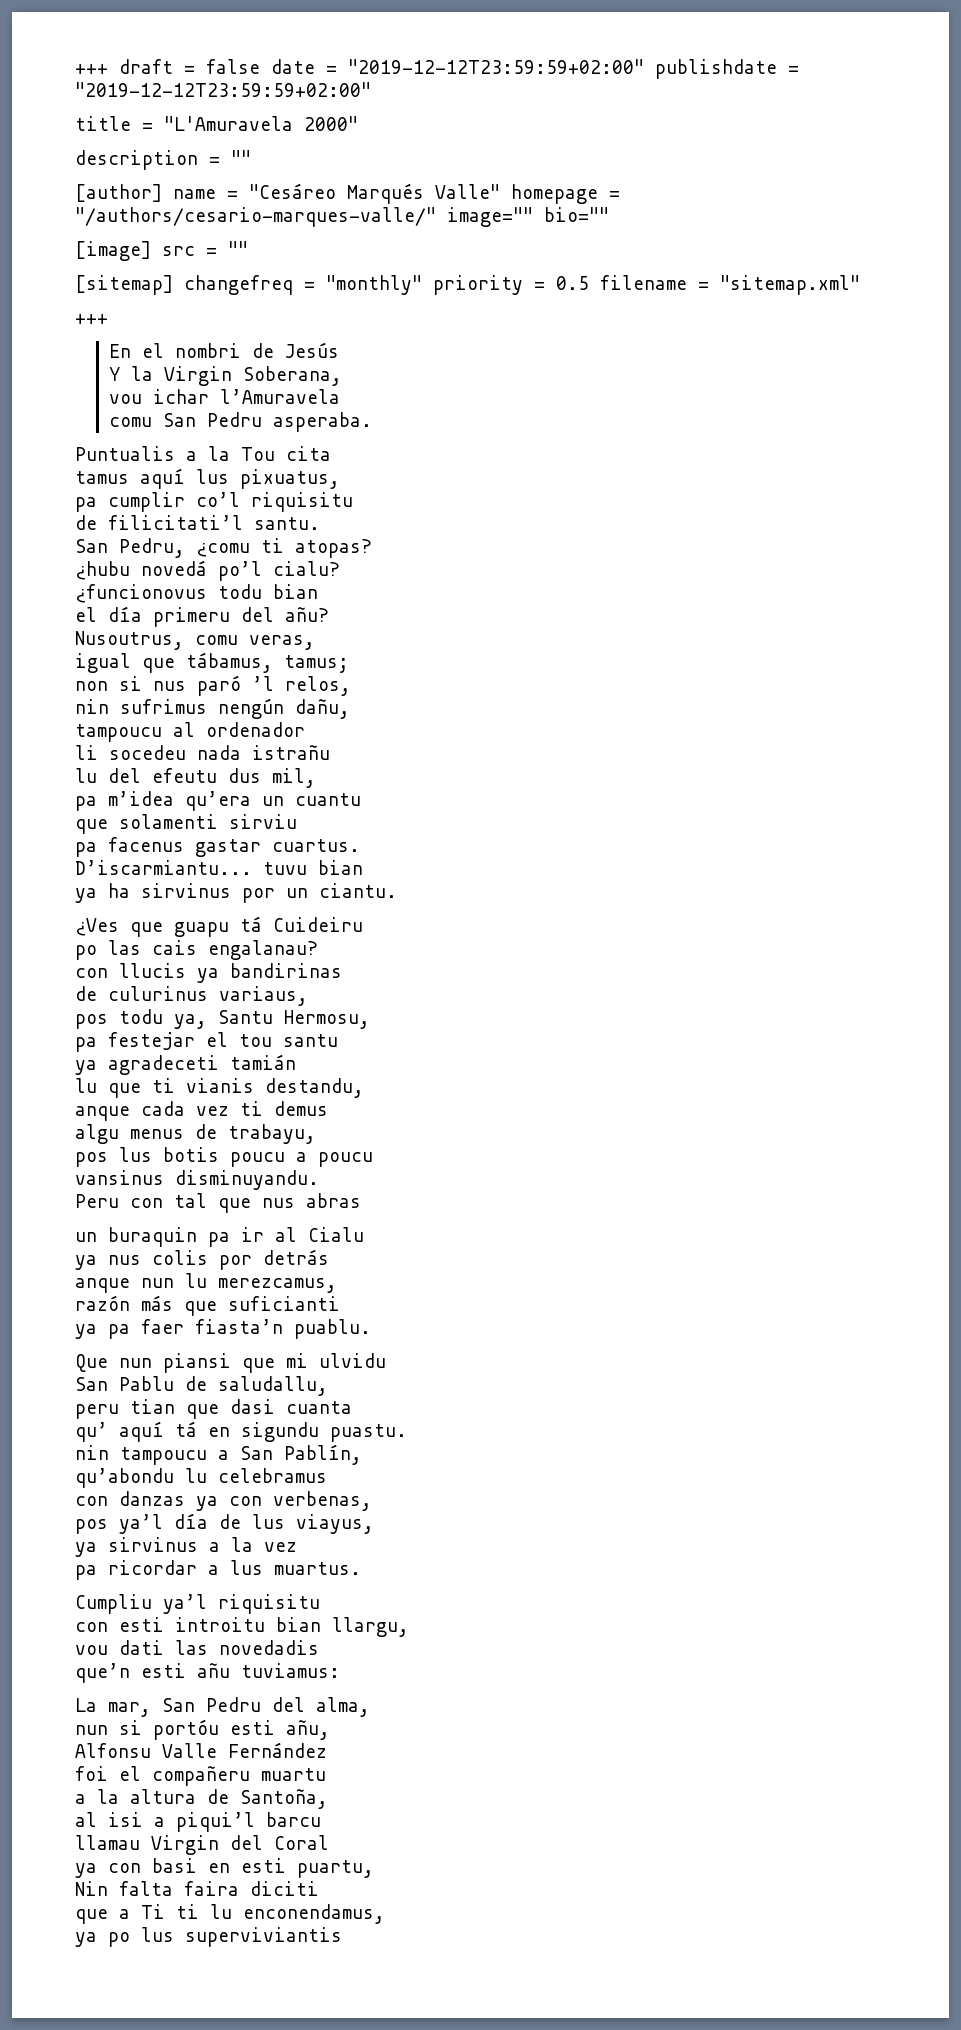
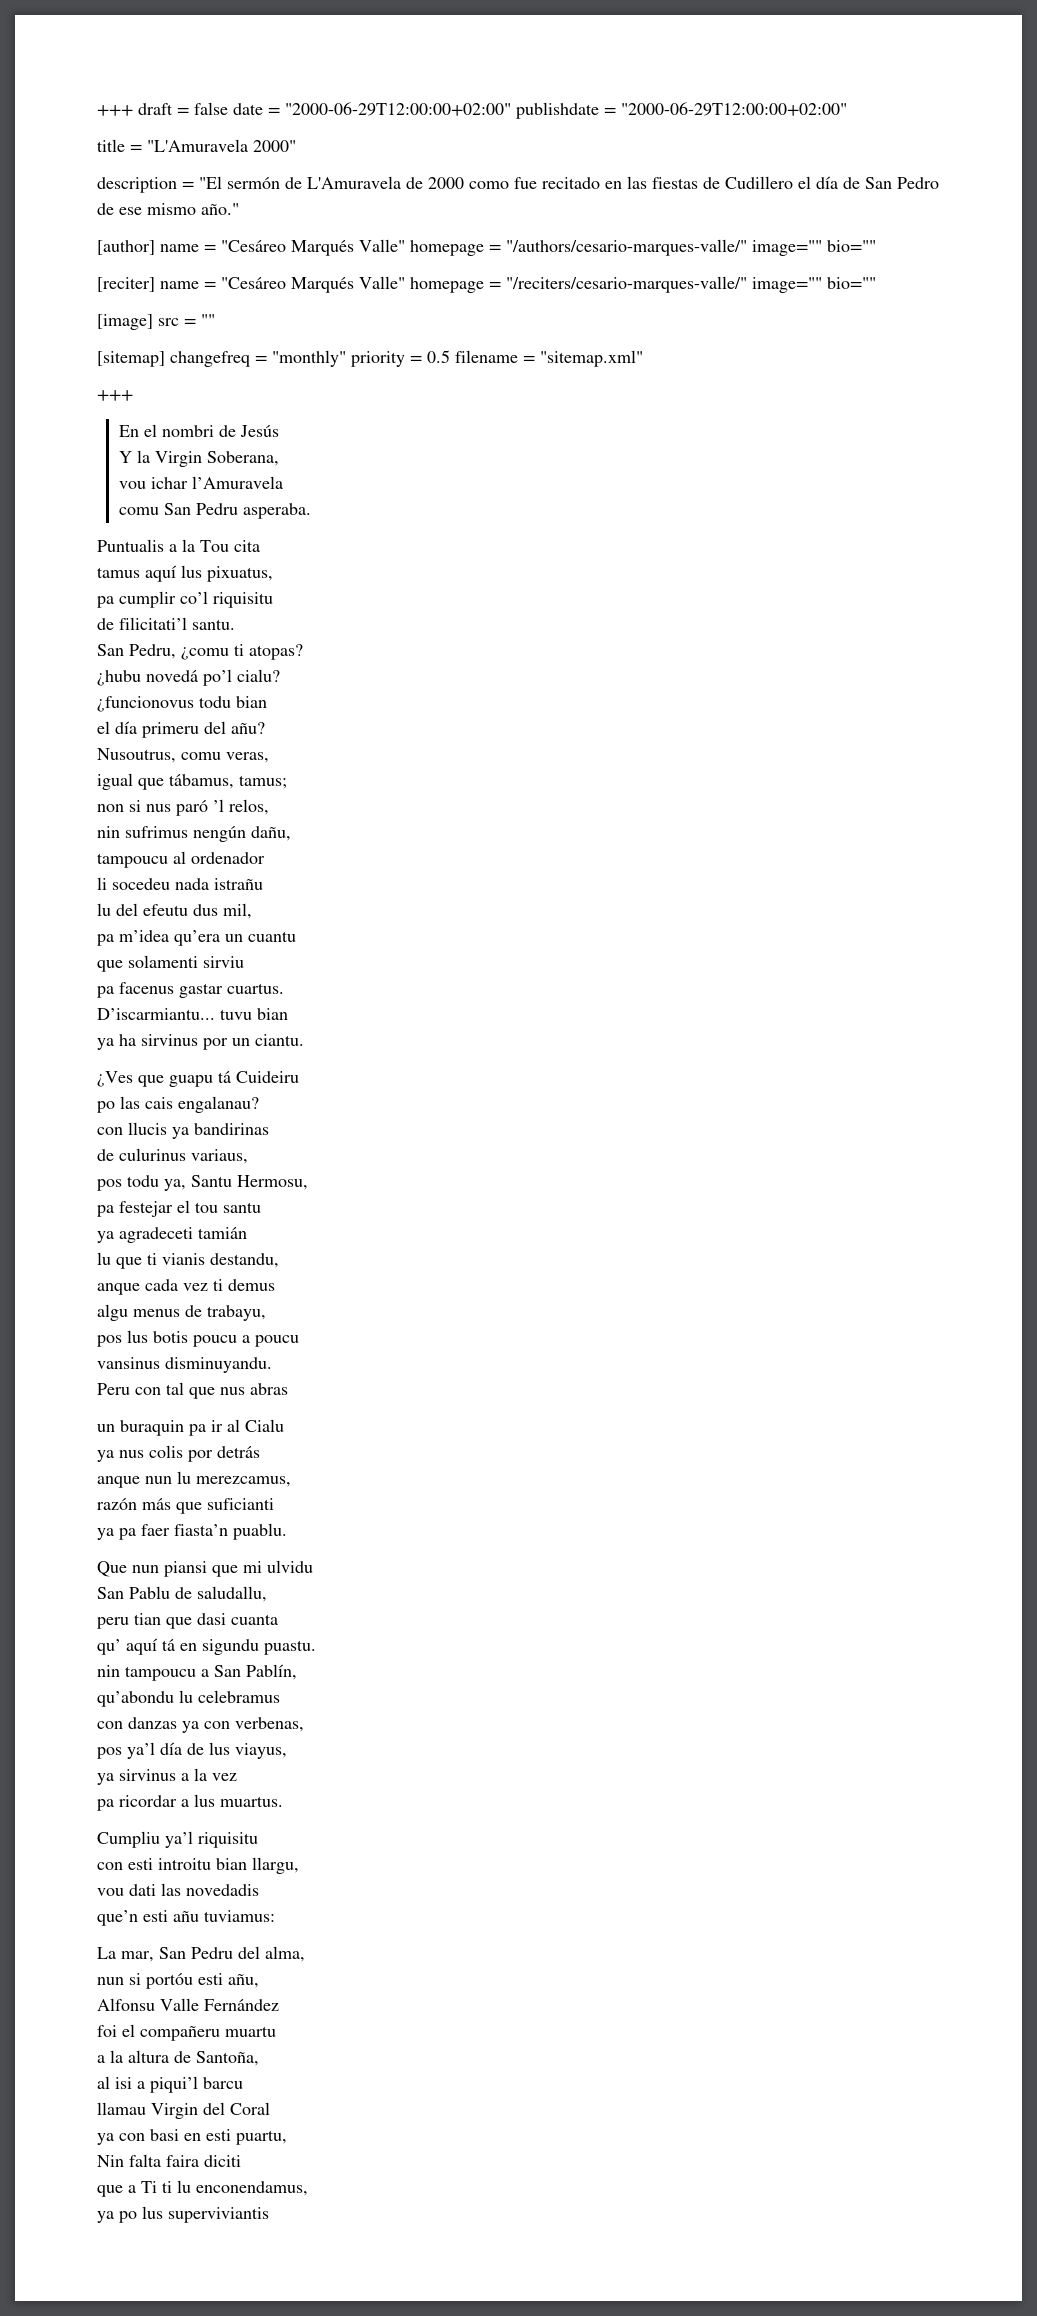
- +++ draft = false date = "2019-12-12T23:59:59+02:00" publishdate = "2019-12-12T23:59:59+02:00"
+ +++ draft = false date = "2000-06-29T12:00:00+02:00" publishdate = "2000-06-29T12:00:00+02:00"
- description = ""
+ description = "El sermón de L'Amuravela de 2000 como fue recitado en las fiestas de Cudillero el día de San Pedro de ese mismo año."
+ [reciter] name = "Cesáreo Marqués Valle" homepage = "/reciters/cesario-marques-valle/" image="" bio=""

